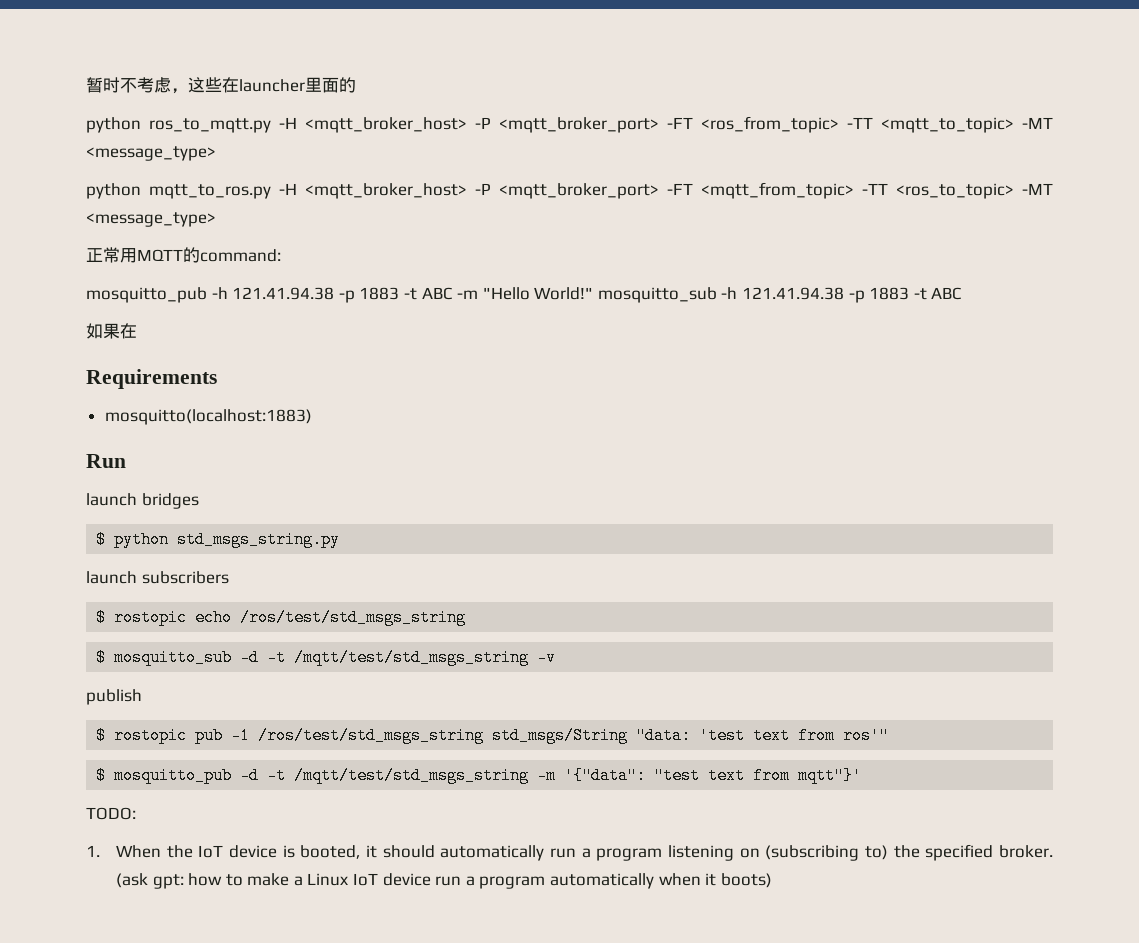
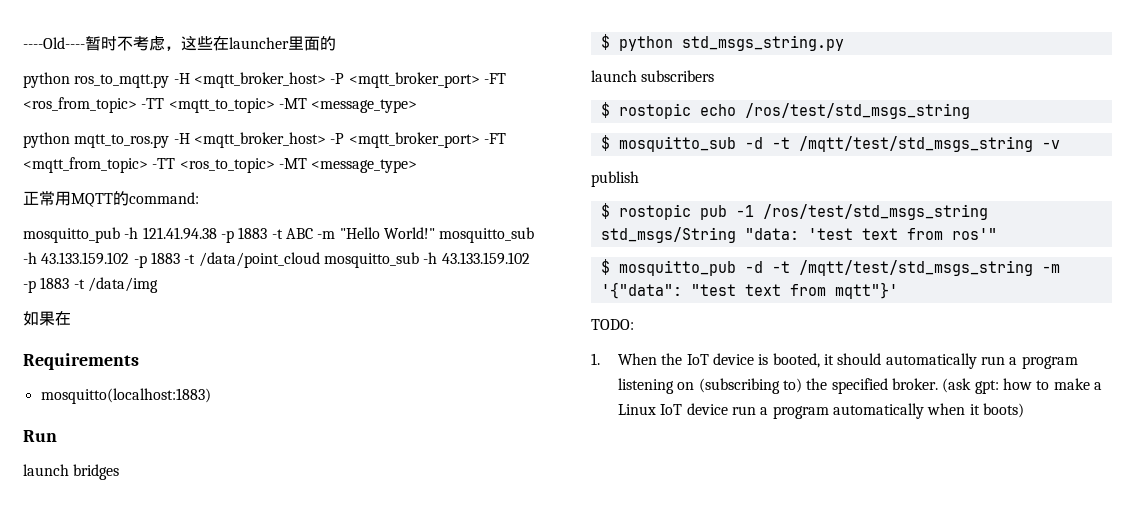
- 暂时不考虑，这些在launcher里面的
+ ----Old----暂时不考虑，这些在launcher里面的
- mosquitto_pub -h 121.41.94.38 -p 1883 -t ABC -m "Hello World!" mosquitto_sub -h 121.41.94.38 -p 1883 -t ABC
+ mosquitto_pub -h 121.41.94.38 -p 1883 -t ABC -m "Hello World!" mosquitto_sub -h 43.133.159.102 -p 1883 -t /data/point_cloud mosquitto_sub -h 43.133.159.102 -p 1883 -t /data/img

